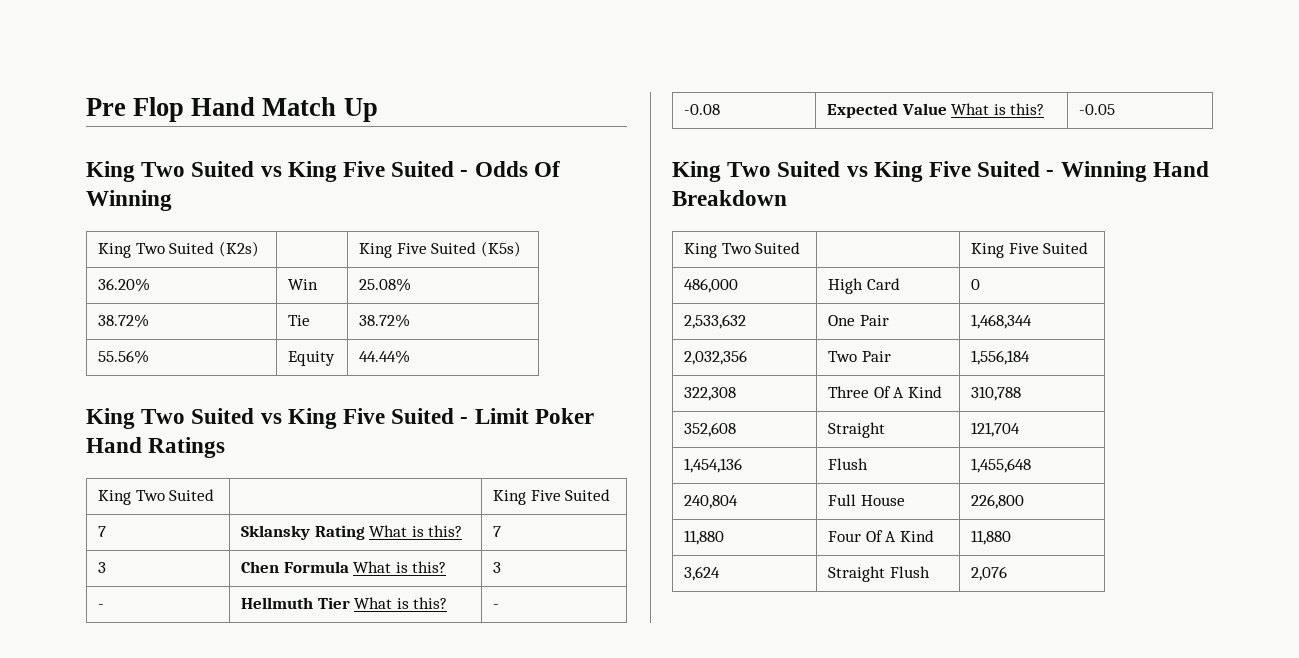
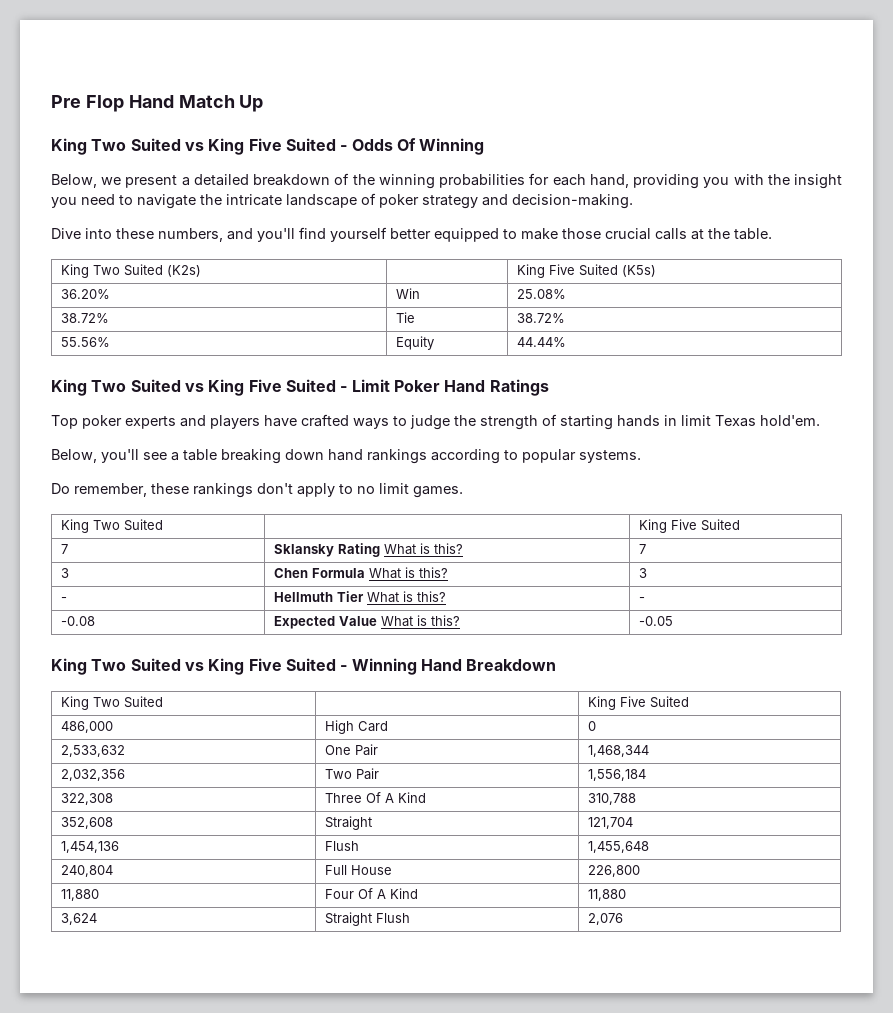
+ Below, we present a detailed breakdown of the winning probabilities for each hand, providing you with the insight you need to navigate the intricate landscape of poker strategy and decision-making.
+ Dive into these numbers, and you'll find yourself better equipped to make those crucial calls at the table.
+ Top poker experts and players have crafted ways to judge the strength of starting hands in limit Texas hold'em.
+ Below, you'll see a table breaking down hand rankings according to popular systems.
+ Do remember, these rankings don't apply to no limit games.

